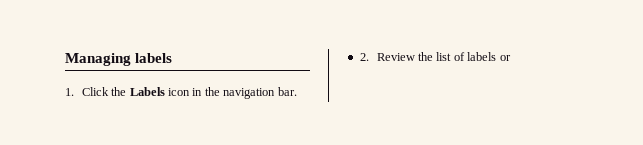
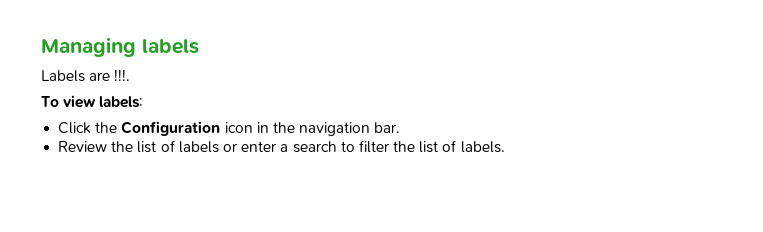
- 1. Click the Labels icon in the navigation bar.
+ Labels are !!!.
+ To view labels:
+ Click the Configuration icon in the navigation bar.
- 2. Review the list of labels or
+ Review the list of labels or enter a search to filter the list of labels.

